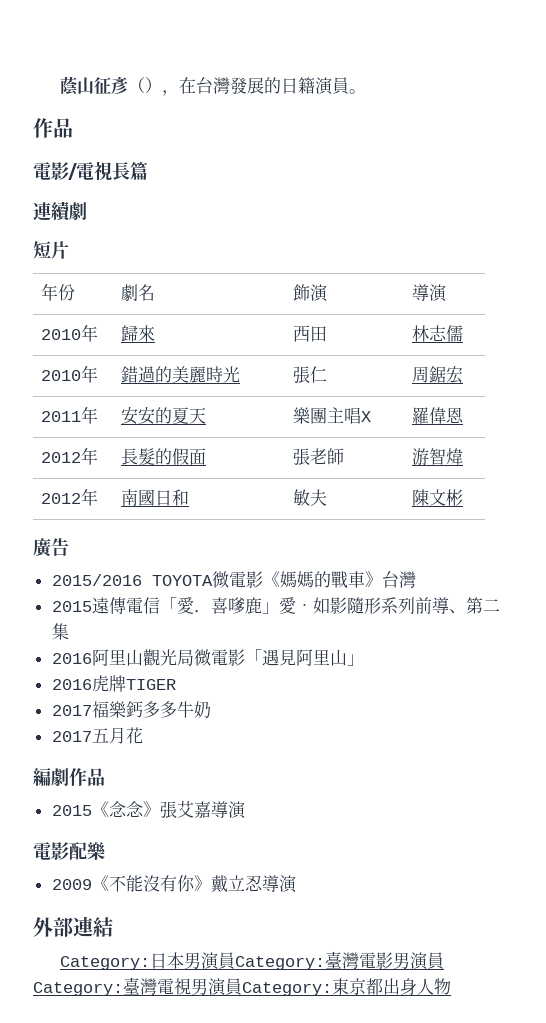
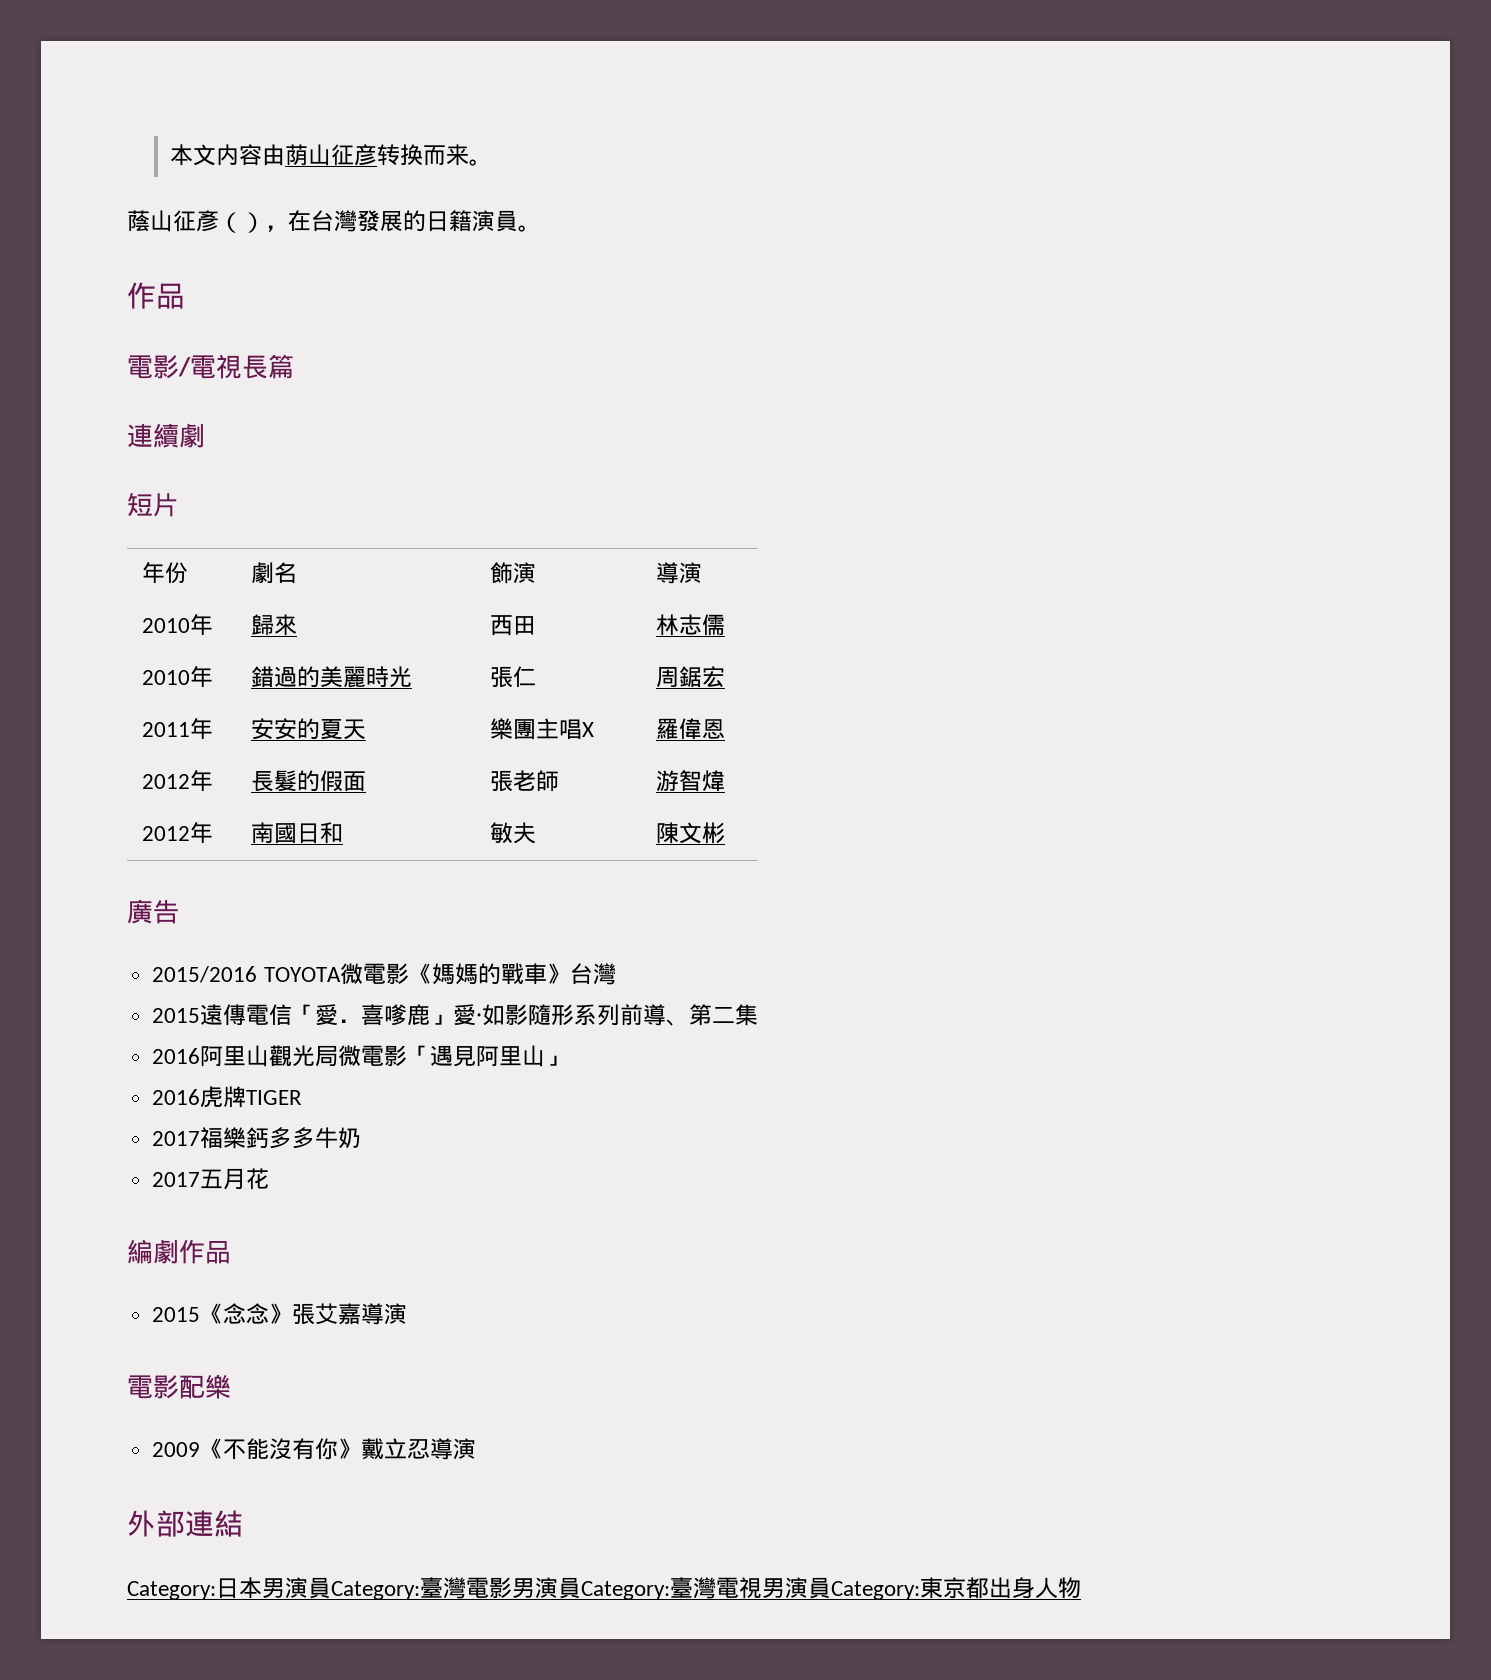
+ 本文内容由荫山征彦转换而来。

